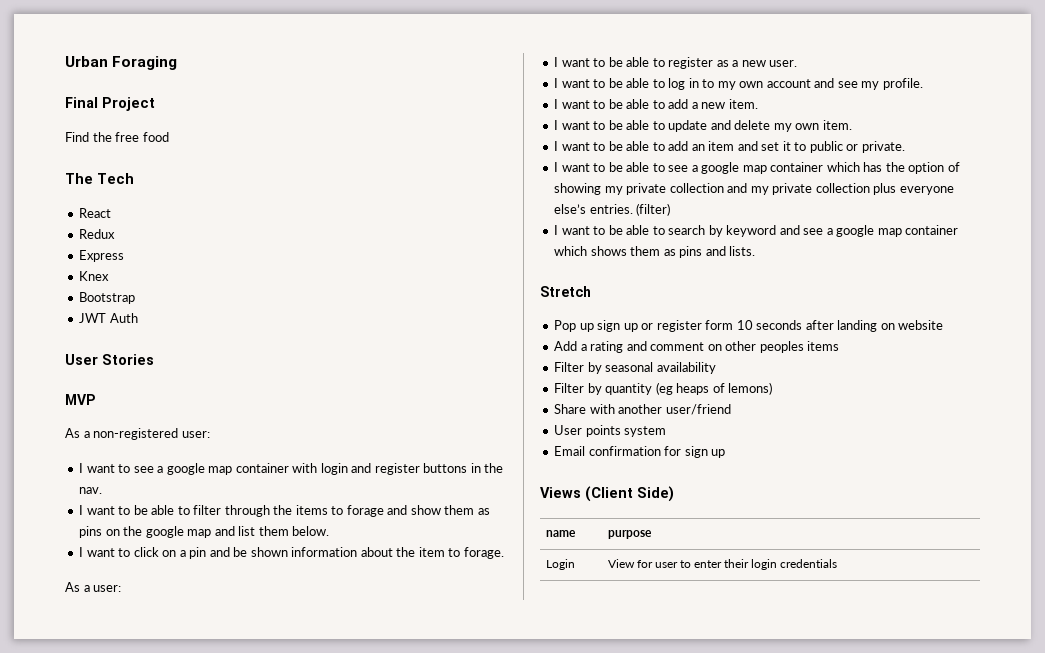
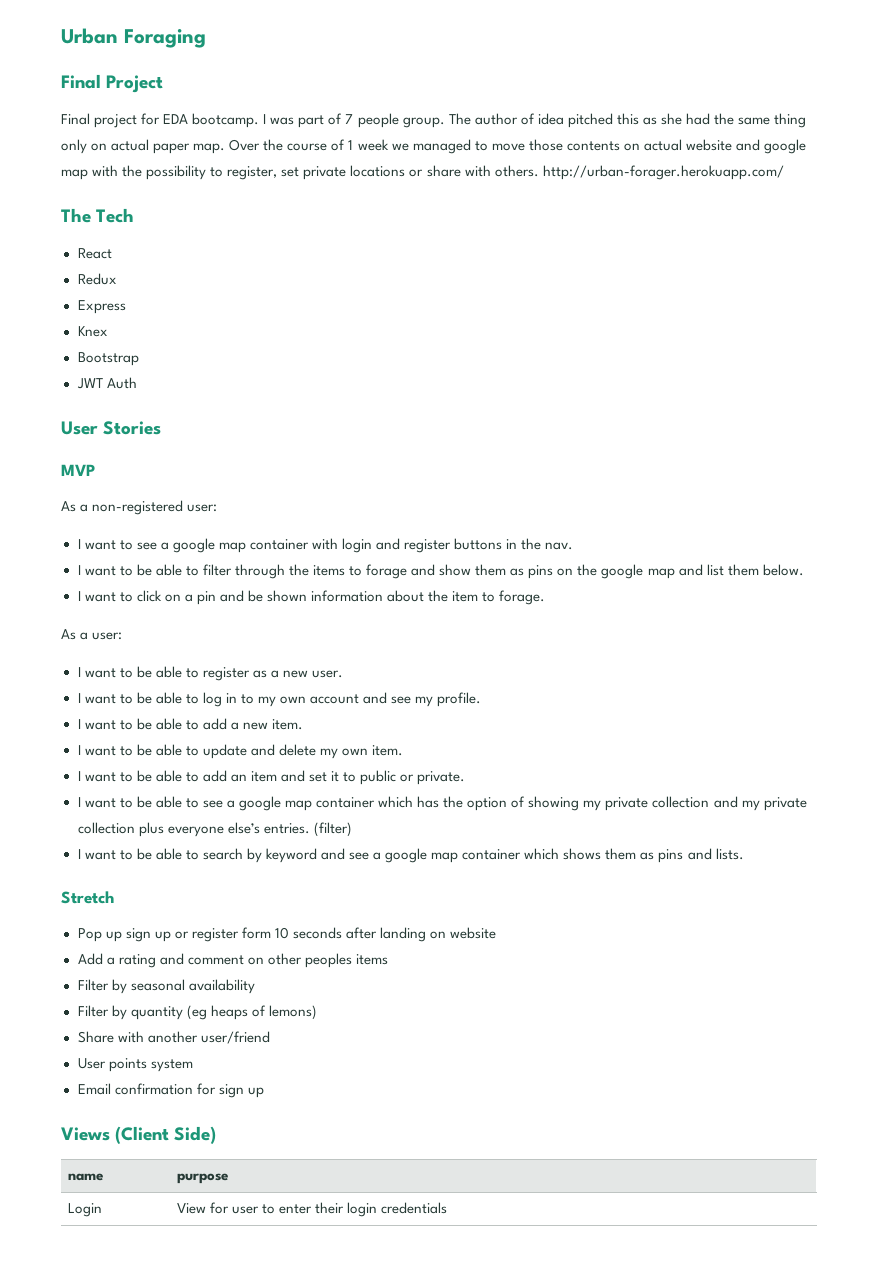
- Find the free food
+ Final project for EDA bootcamp. I was part of 7 people group. The author of idea pitched this as she had the same thing only on actual paper map. Over the course of 1 week we managed to move those contents on actual website and google map with the possibility to register, set private locations or share with others. http://urban-forager.herokuapp.com/

